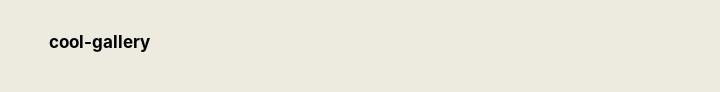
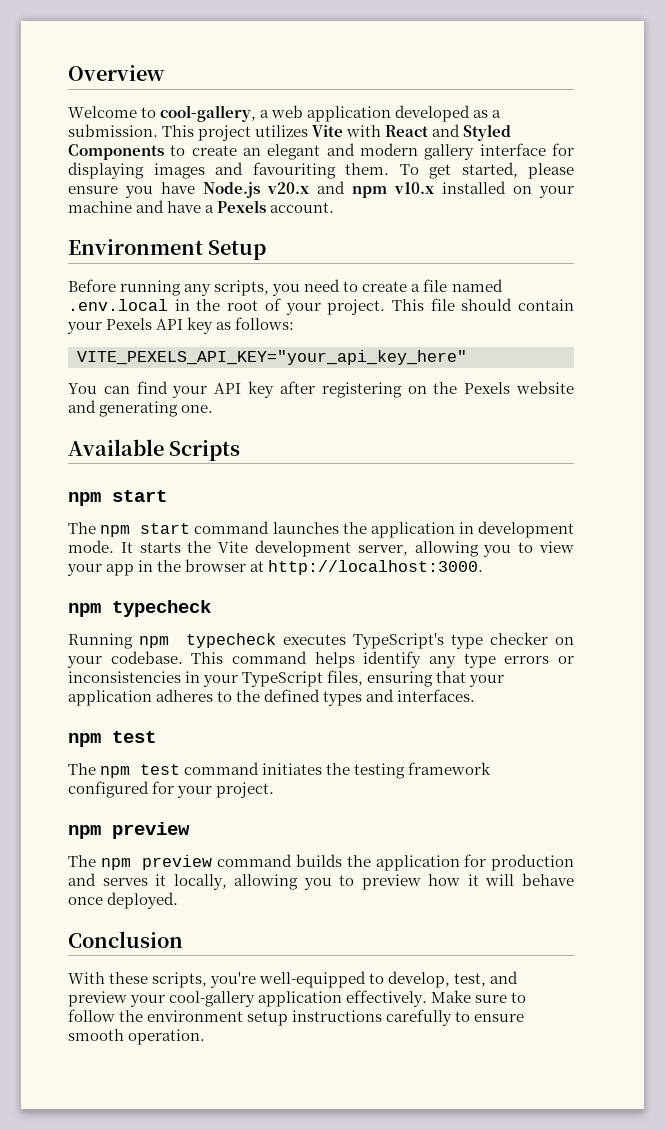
- cool-gallery
+ Overview
+ Welcome to cool-gallery, a web application developed as a submission. This project utilizes Vite with React and Styled Components to create an elegant and modern gallery interface for displaying images and favouriting them. To get started, please ensure you have Node.js v20.x and npm v10.x installed on your machine and have a Pexels account.
+ Environment Setup
+ Before running any scripts, you need to create a file named .env.local in the root of your project. This file should contain your Pexels API key as follows:
+ VITE_PEXELS_API_KEY="your_api_key_here"
+ You can find your API key after registering on the Pexels website and generating one.
+ Available Scripts
+ npm start
+ The npm start command launches the application in development mode. It starts the Vite development server, allowing you to view your app in the browser at http://localhost:3000.
+ npm typecheck
+ Running npm typecheck executes TypeScript's type checker on your codebase. This command helps identify any type errors or inconsistencies in your TypeScript files, ensuring that your application adheres to the defined types and interfaces.
+ npm test
+ The npm test command initiates the testing framework configured for your project.
+ npm preview
+ The npm preview command builds the application for production and serves it locally, allowing you to preview how it will behave once deployed.
+ Conclusion
+ With these scripts, you're well-equipped to develop, test, and preview your cool-gallery application effectively. Make sure to follow the environment setup instructions carefully to ensure smooth operation.

